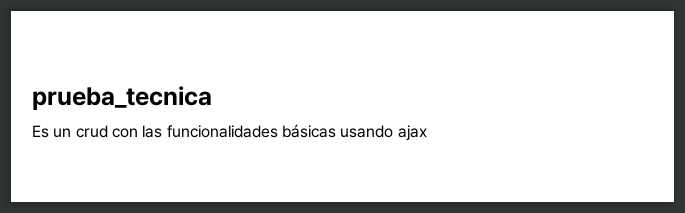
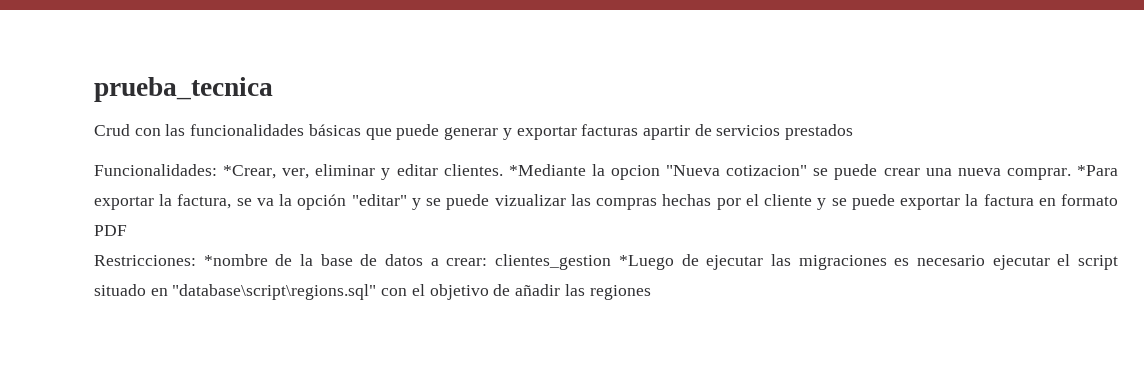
- Es un crud con las funcionalidades básicas usando ajax
+ Crud con las funcionalidades básicas que puede generar y exportar facturas apartir de servicios prestados
+ Funcionalidades: *Crear, ver, eliminar y editar clientes. *Mediante la opcion "Nueva cotizacion" se puede crear una nueva comprar. *Para exportar la factura, se va la opción "editar" y se puede vizualizar las compras hechas por el cliente y se puede exportar la factura en formato PDF
+ Restricciones: *nombre de la base de datos a crear: clientes_gestion *Luego de ejecutar las migraciones es necesario ejecutar el script situado en "database\script\regions.sql" con el objetivo de añadir las regiones

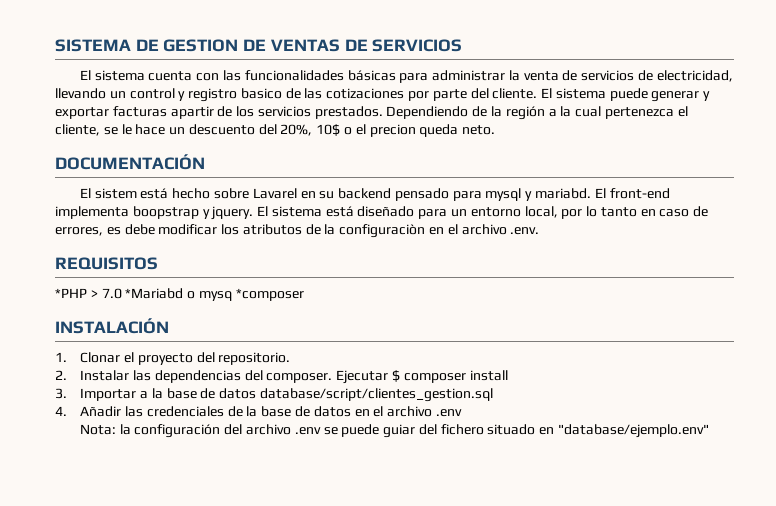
- prueba_tecnica
- Crud con las funcionalidades básicas que puede generar y exportar facturas apartir de servicios prestados
- Funcionalidades: *Crear, ver, eliminar y editar clientes. *Mediante la opcion "Nueva cotizacion" se puede crear una nueva comprar. *Para exportar la factura, se va la opción "editar" y se puede vizualizar las compras hechas por el cliente y se puede exportar la factura en formato PDF
- Restricciones: *nombre de la base de datos a crear: clientes_gestion *Luego de ejecutar las migraciones es necesario ejecutar el script situado en "database\script\regions.sql" con el objetivo de añadir las regiones
+ SISTEMA DE GESTION DE VENTAS DE SERVICIOS
+ El sistema cuenta con las funcionalidades básicas para administrar la venta de servicios de electricidad, llevando un control y registro basico de las cotizaciones por parte del cliente. El sistema puede generar y exportar facturas apartir de los servicios prestados. Dependiendo de la región a la cual pertenezca el cliente, se le hace un descuento del 20%, 10$ o el precion queda neto.
+ DOCUMENTACIÓN
+ El sistem está hecho sobre Lavarel en su backend pensado para mysql y mariabd. El front-end implementa boopstrap y jquery. El sistema está diseñado para un entorno local, por lo tanto en caso de errores, es debe modificar los atributos de la configuraciòn en el archivo .env.
+ REQUISITOS
+ *PHP > 7.0 *Mariabd o mysq *composer
+ INSTALACIÓN
+ 1. Clonar el proyecto del repositorio.
+ 2. Instalar las dependencias del composer. Ejecutar $ composer install
+ 3. Importar a la base de datos database/script/clientes_gestion.sql
+ 4. Añadir las credenciales de la base de datos en el archivo .env
+ Nota: la configuración del archivo .env se puede guiar del fichero situado en "database/ejemplo.env"

